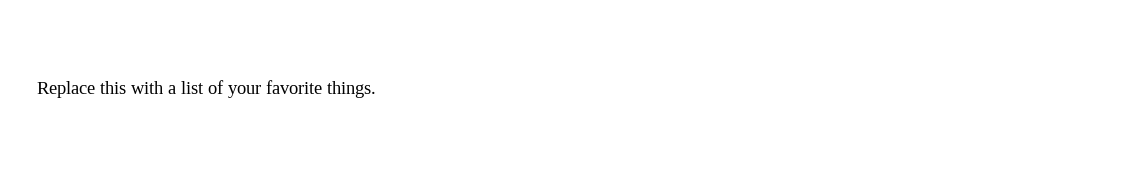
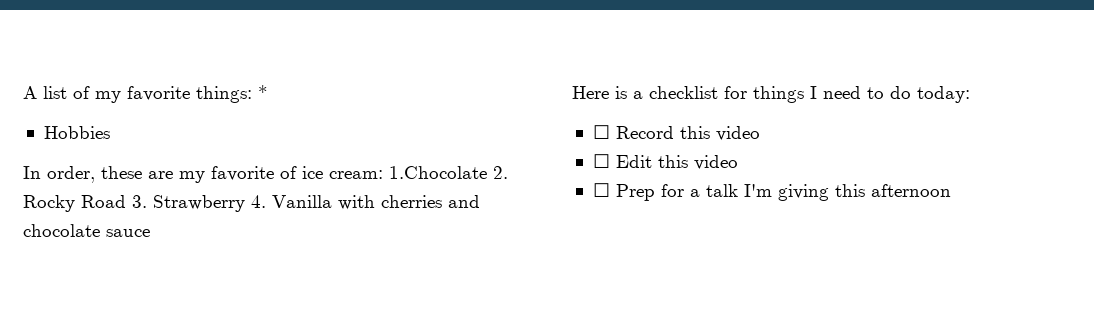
- Replace this with a list of your favorite things.
+ A list of my favorite things: *
+ Hobbies
+ In order, these are my favorite of ice cream: 1.Chocolate 2. Rocky Road 3. Strawberry 4. Vanilla with cherries and chocolate sauce
+ Here is a checklist for things I need to do today:
+ ☐ Record this video
+ ☐ Edit this video
+ ☐ Prep for a talk I'm giving this afternoon

